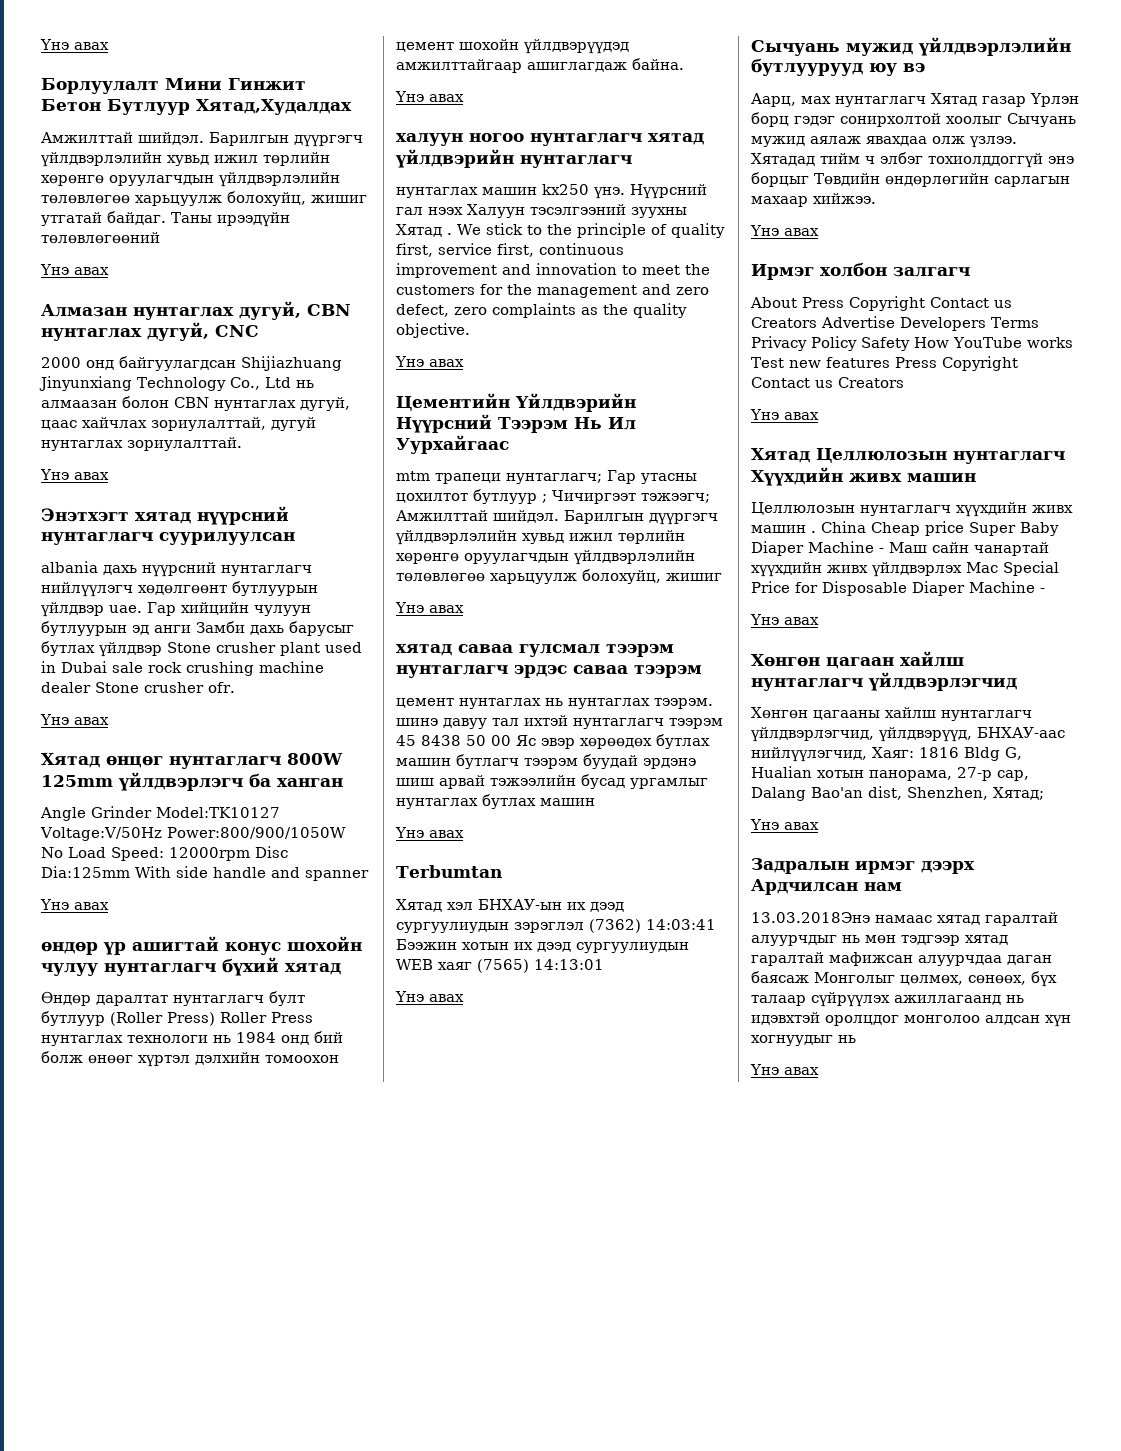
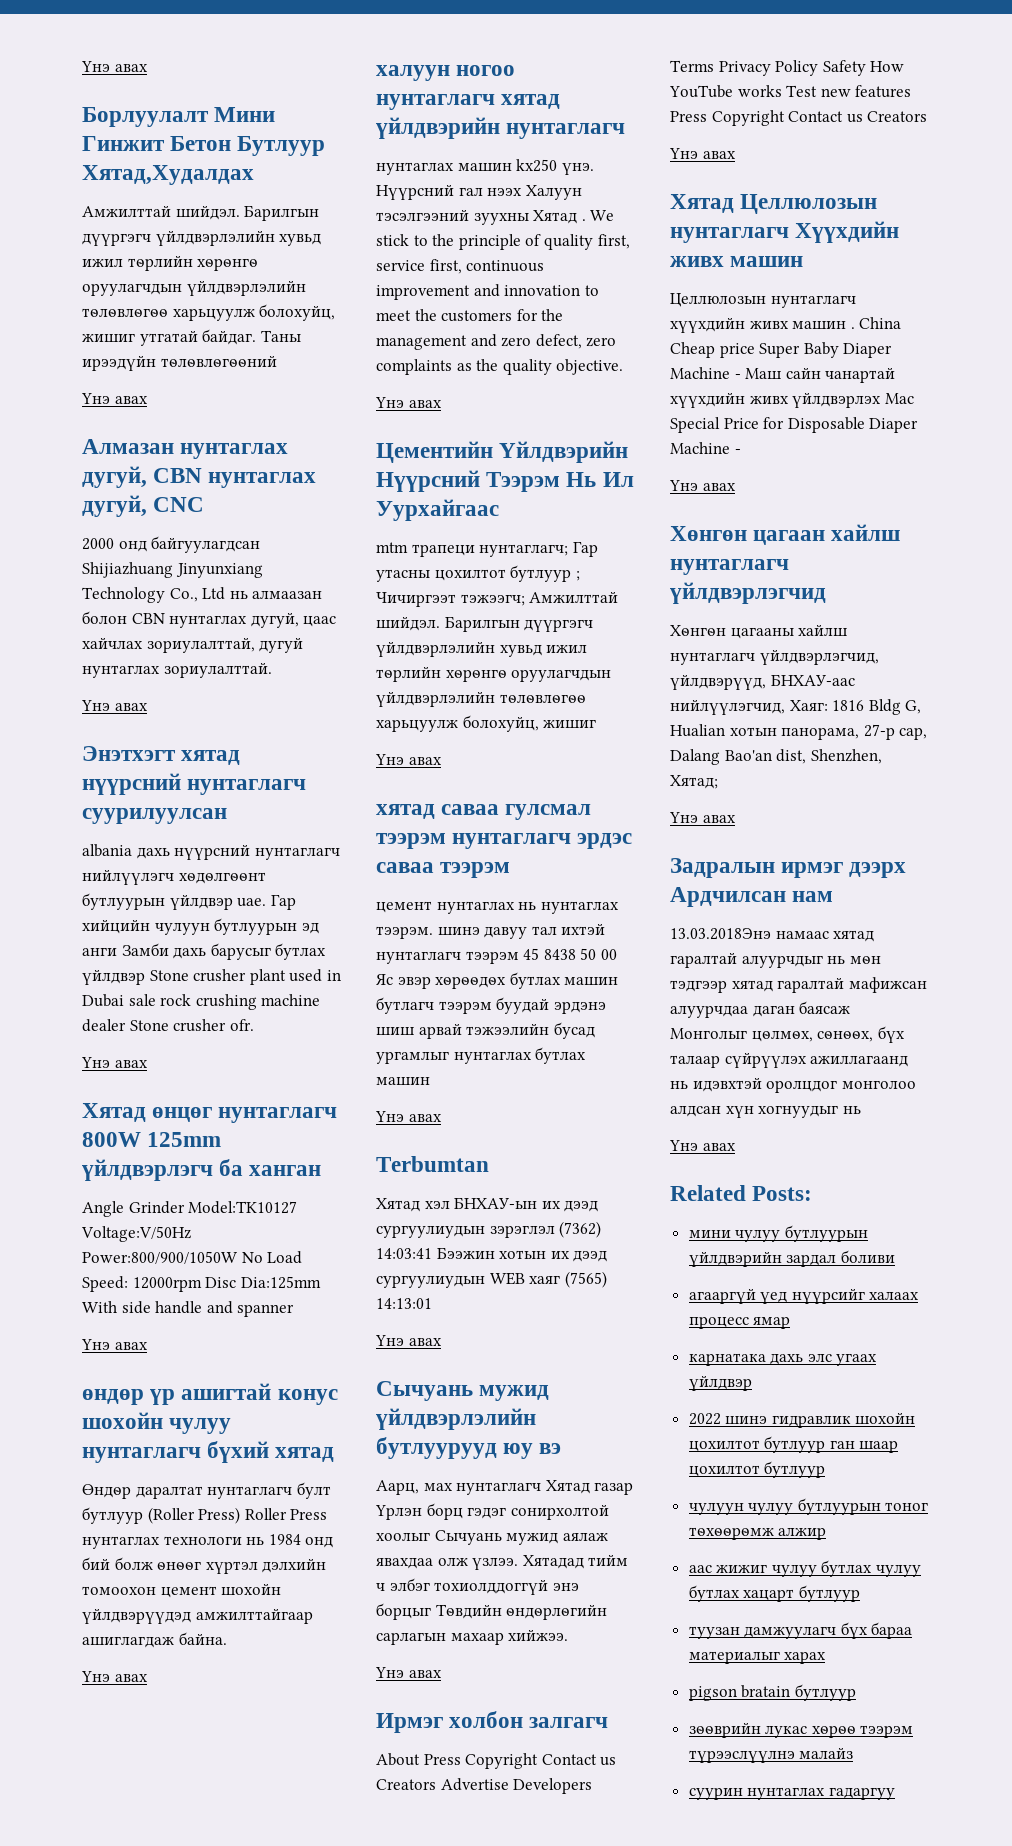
+ Related Posts:
+ мини чулуу бутлуурын үйлдвэрийн зардал боливи
+ агааргүй үед нүүрсийг халаах процесс ямар
+ карнатака дахь элс угаах үйлдвэр
+ 2022 шинэ гидравлик шохойн цохилтот бутлуур ган шаар цохилтот бутлуур
+ чулуун чулуу бутлуурын тоног төхөөрөмж алжир
+ аас жижиг чулуу бутлах чулуу бутлах хацарт бутлуур
+ туузан дамжуулагч бүх бараа материалыг харах
+ pigson bratain бутлуур
+ зөөврийн лукас хөрөө тээрэм түрээслүүлнэ малайз
+ суурин нунтаглах гадаргуу

